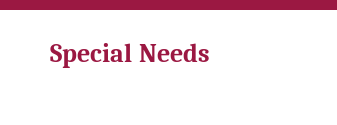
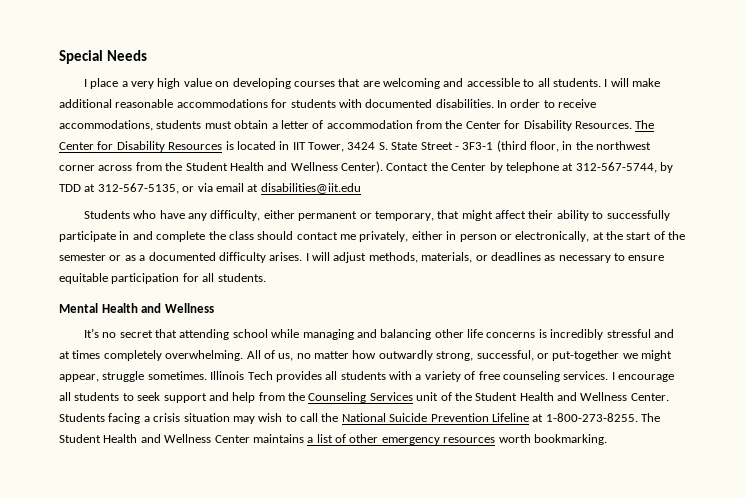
+ I place a very high value on developing courses that are welcoming and accessible to all students. I will make additional reasonable accommodations for students with documented disabilities. In order to receive accommodations, students must obtain a letter of accommodation from the Center for Disability Resources. The Center for Disability Resources is located in IIT Tower, 3424 S. State Street - 3F3-1 (third floor, in the northwest corner across from the Student Health and Wellness Center). Contact the Center by telephone at 312-567-5744, by TDD at 312-567-5135, or via email at disabilities@iit.edu
+ Students who have any difficulty, either permanent or temporary, that might affect their ability to successfully participate in and complete the class should contact me privately, either in person or electronically, at the start of the semester or as a documented difficulty arises. I will adjust methods, materials, or deadlines as necessary to ensure equitable participation for all students.
+ Mental Health and Wellness
+ It’s no secret that attending school while managing and balancing other life concerns is incredibly stressful and at times completely overwhelming. All of us, no matter how outwardly strong, successful, or put-together we might appear, struggle sometimes. Illinois Tech provides all students with a variety of free counseling services. I encourage all students to seek support and help from the Counseling Services unit of the Student Health and Wellness Center. Students facing a crisis situation may wish to call the National Suicide Prevention Lifeline at 1-800-273-8255. The Student Health and Wellness Center maintains a list of other emergency resources worth bookmarking.

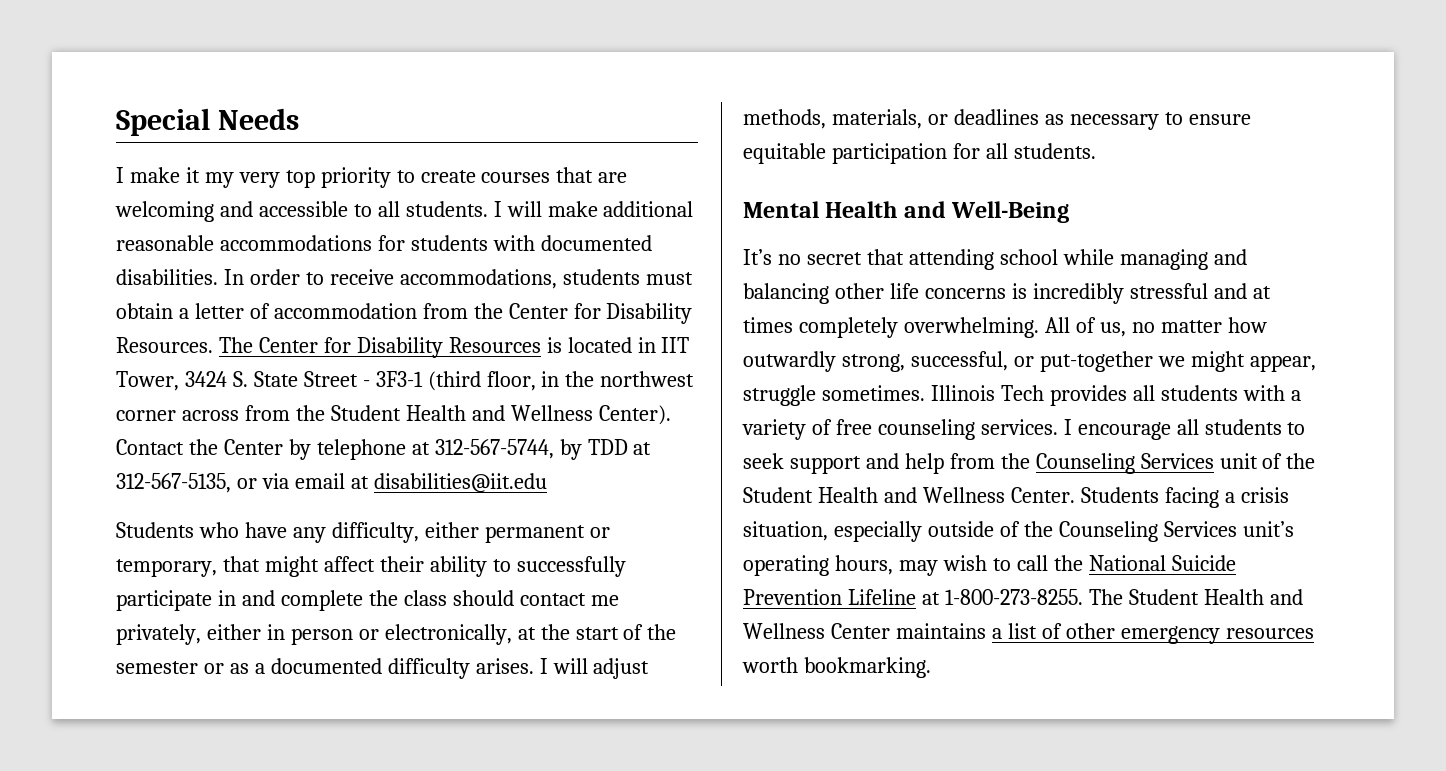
- I place a very high value on developing courses that are welcoming and accessible to all students.
+ I make it my very top priority to create courses that are welcoming and accessible to all students.
- Mental Health and Wellness
+ Mental Health and Well-Being
- Students facing a crisis situation may wish to call the National Suicide Prevention Lifeline at 1-800-273-8255.
+ Students facing a crisis situation, especially outside of the Counseling Services unit’s operating hours, may wish to call the National Suicide Prevention Lifeline at 1-800-273-8255.

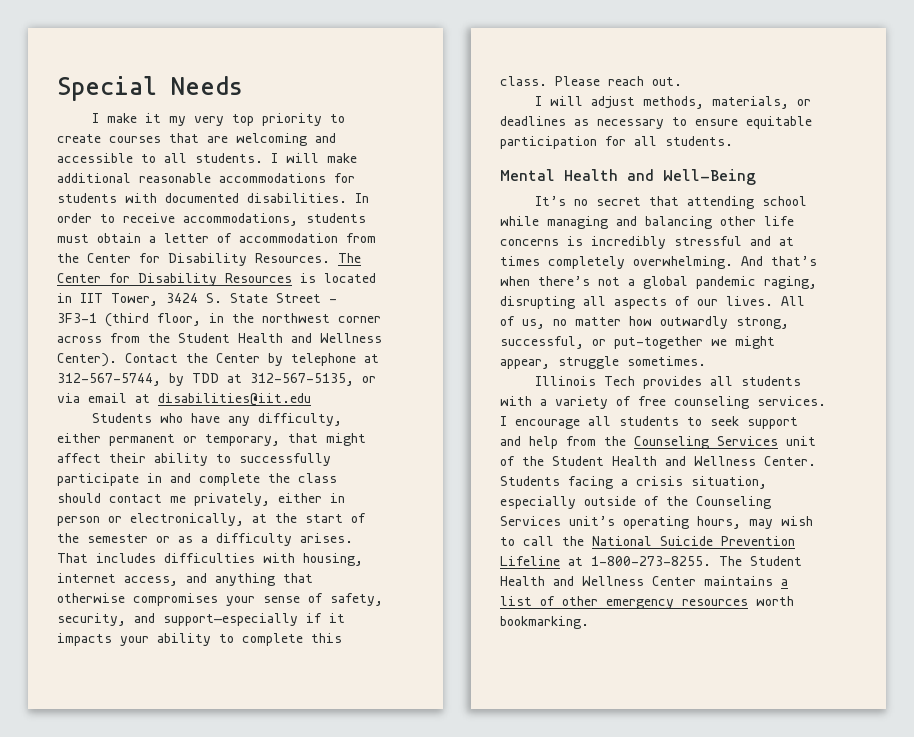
- Students who have any difficulty, either permanent or temporary, that might affect their ability to successfully participate in and complete the class should contact me privately, either in person or electronically, at the start of the semester or as a documented difficulty arises. I will adjust methods, materials, or deadlines as necessary to ensure equitable participation for all students.
+ Students who have any difficulty, either permanent or temporary, that might affect their ability to successfully participate in and complete the class should contact me privately, either in person or electronically, at the start of the semester or as a difficulty arises. That includes difficulties with housing, internet access, and anything that otherwise compromises your sense of safety, security, and support—especially if it impacts your ability to complete this class. Please reach out.
+ I will adjust methods, materials, or deadlines as necessary to ensure equitable participation for all students.
+ And that’s when there’s not a global pandemic raging, disrupting all aspects of our lives.
- All of us, no matter how outwardly strong, successful, or put-together we might appear, struggle sometimes. Illinois Tech provides all students with a variety of free counseling services.
+ All of us, no matter how outwardly strong, successful, or put-together we might appear, struggle sometimes.
+ Illinois Tech provides all students with a variety of free counseling services.

